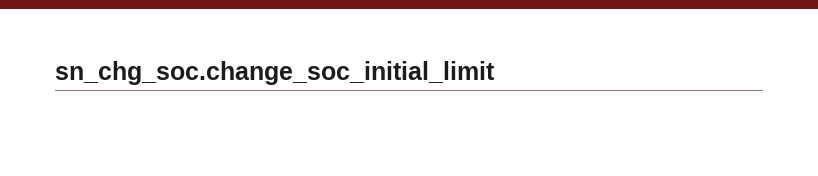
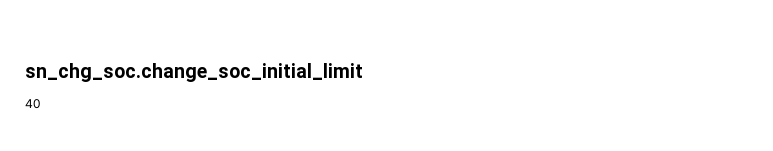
+ 40

